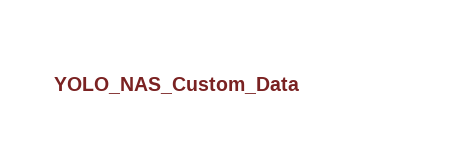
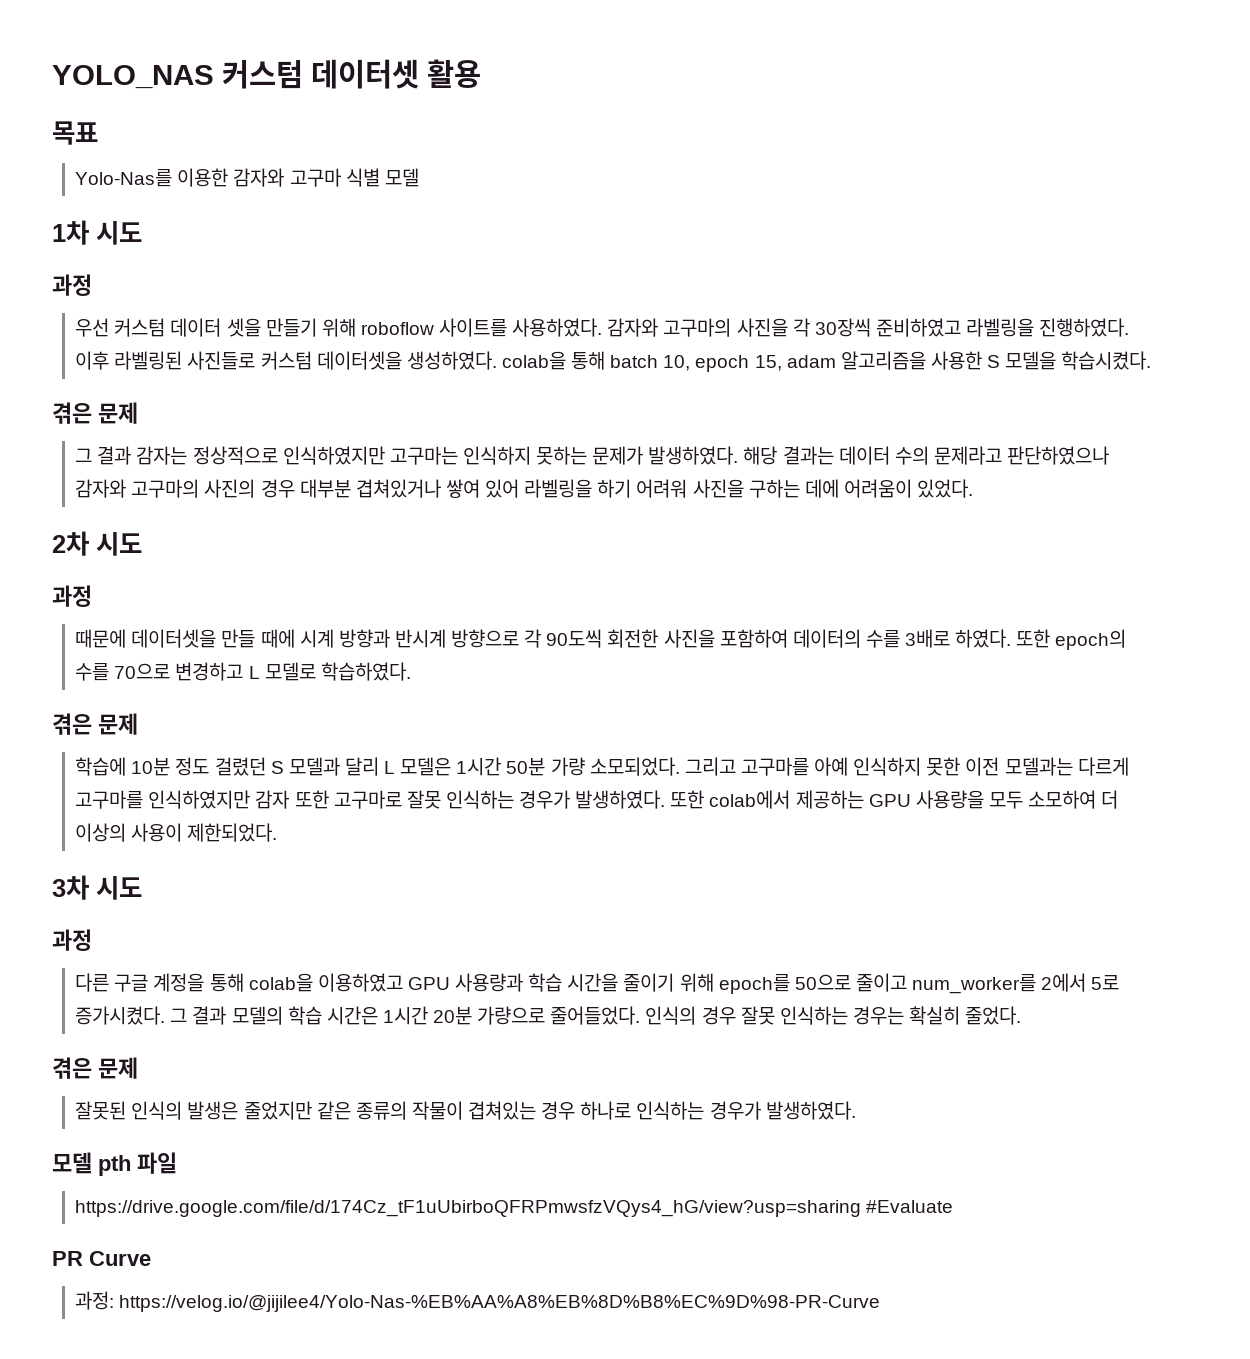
- YOLO_NAS_Custom_Data
+ YOLO_NAS 커스텀 데이터셋 활용
+ 목표
+ Yolo-Nas를 이용한 감자와 고구마 식별 모델
+ 1차 시도
+ 과정
+ 우선 커스텀 데이터 셋을 만들기 위해 roboflow 사이트를 사용하였다. 감자와 고구마의 사진을 각 30장씩 준비하였고 라벨링을 진행하였다. 이후 라벨링된 사진들로 커스텀 데이터셋을 생성하였다. colab을 통해 batch 10, epoch 15, adam 알고리즘을 사용한 S 모델을 학습시켰다.
+ 겪은 문제
+ 그 결과 감자는 정상적으로 인식하였지만 고구마는 인식하지 못하는 문제가 발생하였다. 해당 결과는 데이터 수의 문제라고 판단하였으나 감자와 고구마의 사진의 경우 대부분 겹쳐있거나 쌓여 있어 라벨링을 하기 어려워 사진을 구하는 데에 어려움이 있었다.
+ 2차 시도
+ 과정
+ 때문에 데이터셋을 만들 때에 시계 방향과 반시계 방향으로 각 90도씩 회전한 사진을 포함하여 데이터의 수를 3배로 하였다. 또한 epoch의 수를 70으로 변경하고 L 모델로 학습하였다.
+ 겪은 문제
+ 학습에 10분 정도 걸렸던 S 모델과 달리 L 모델은 1시간 50분 가량 소모되었다. 그리고 고구마를 아예 인식하지 못한 이전 모델과는 다르게 고구마를 인식하였지만 감자 또한 고구마로 잘못 인식하는 경우가 발생하였다. 또한 colab에서 제공하는 GPU 사용량을 모두 소모하여 더 이상의 사용이 제한되었다.
+ 3차 시도
+ 과정
+ 다른 구글 계정을 통해 colab을 이용하였고 GPU 사용량과 학습 시간을 줄이기 위해 epoch를 50으로 줄이고 num_worker를 2에서 5로 증가시켰다. 그 결과 모델의 학습 시간은 1시간 20분 가량으로 줄어들었다. 인식의 경우 잘못 인식하는 경우는 확실히 줄었다.
+ 겪은 문제
+ 잘못된 인식의 발생은 줄었지만 같은 종류의 작물이 겹쳐있는 경우 하나로 인식하는 경우가 발생하였다.
+ 모델 pth 파일
+ https://drive.google.com/file/d/174Cz_tF1uUbirboQFRPmwsfzVQys4_hG/view?usp=sharing #Evaluate
+ PR Curve
+ 과정: https://velog.io/@jijilee4/Yolo-Nas-%EB%AA%A8%EB%8D%B8%EC%9D%98-PR-Curve

